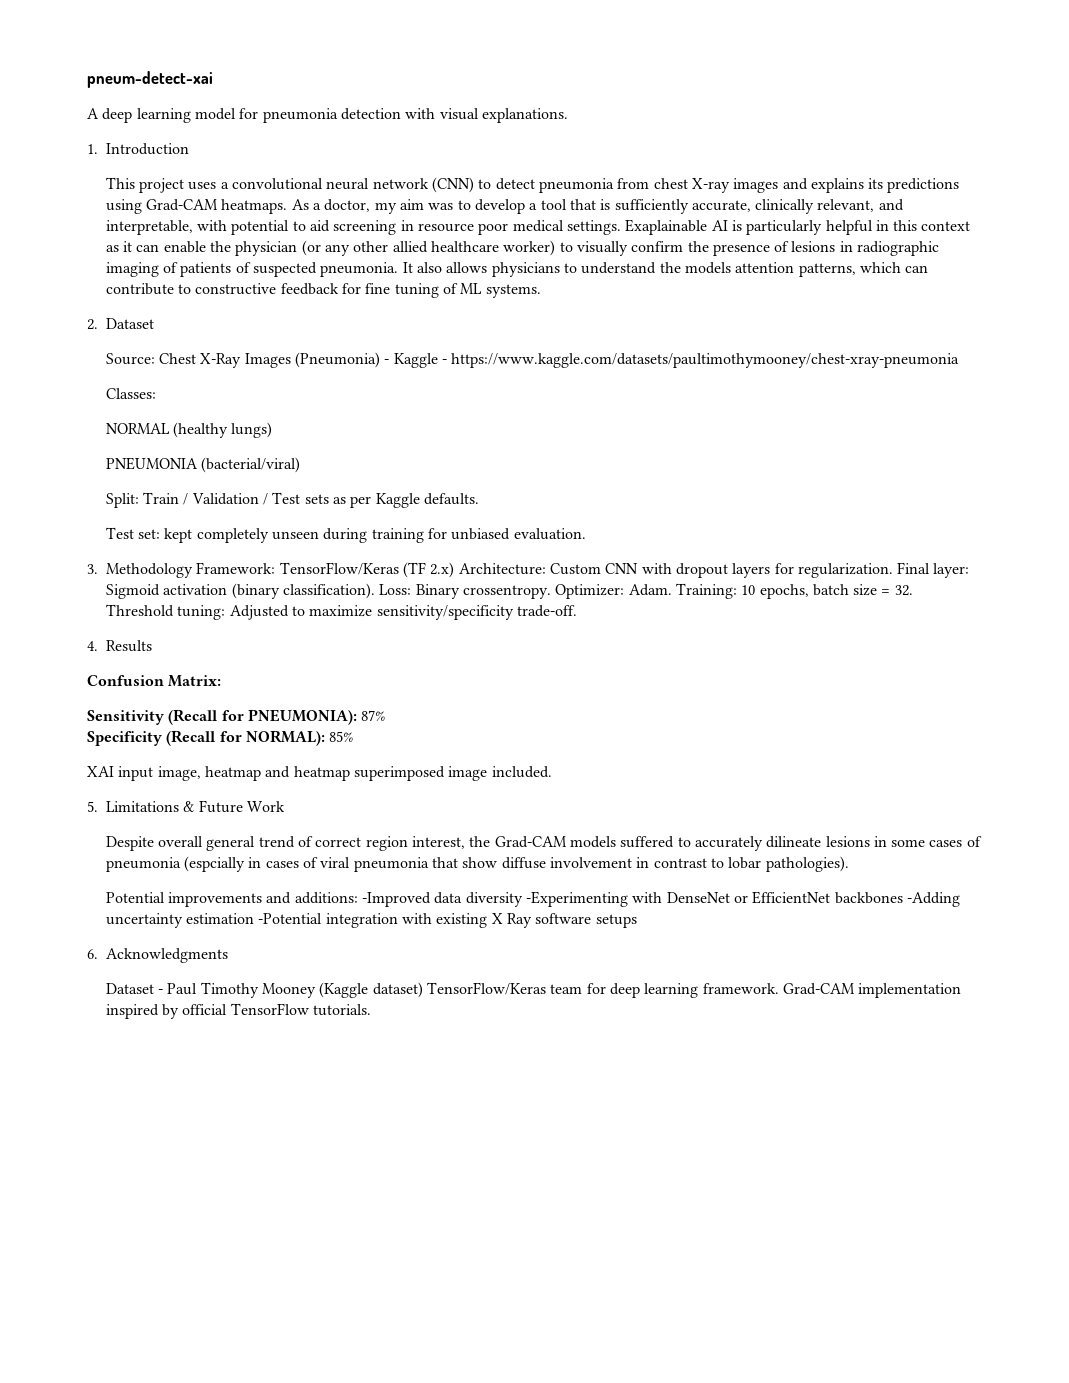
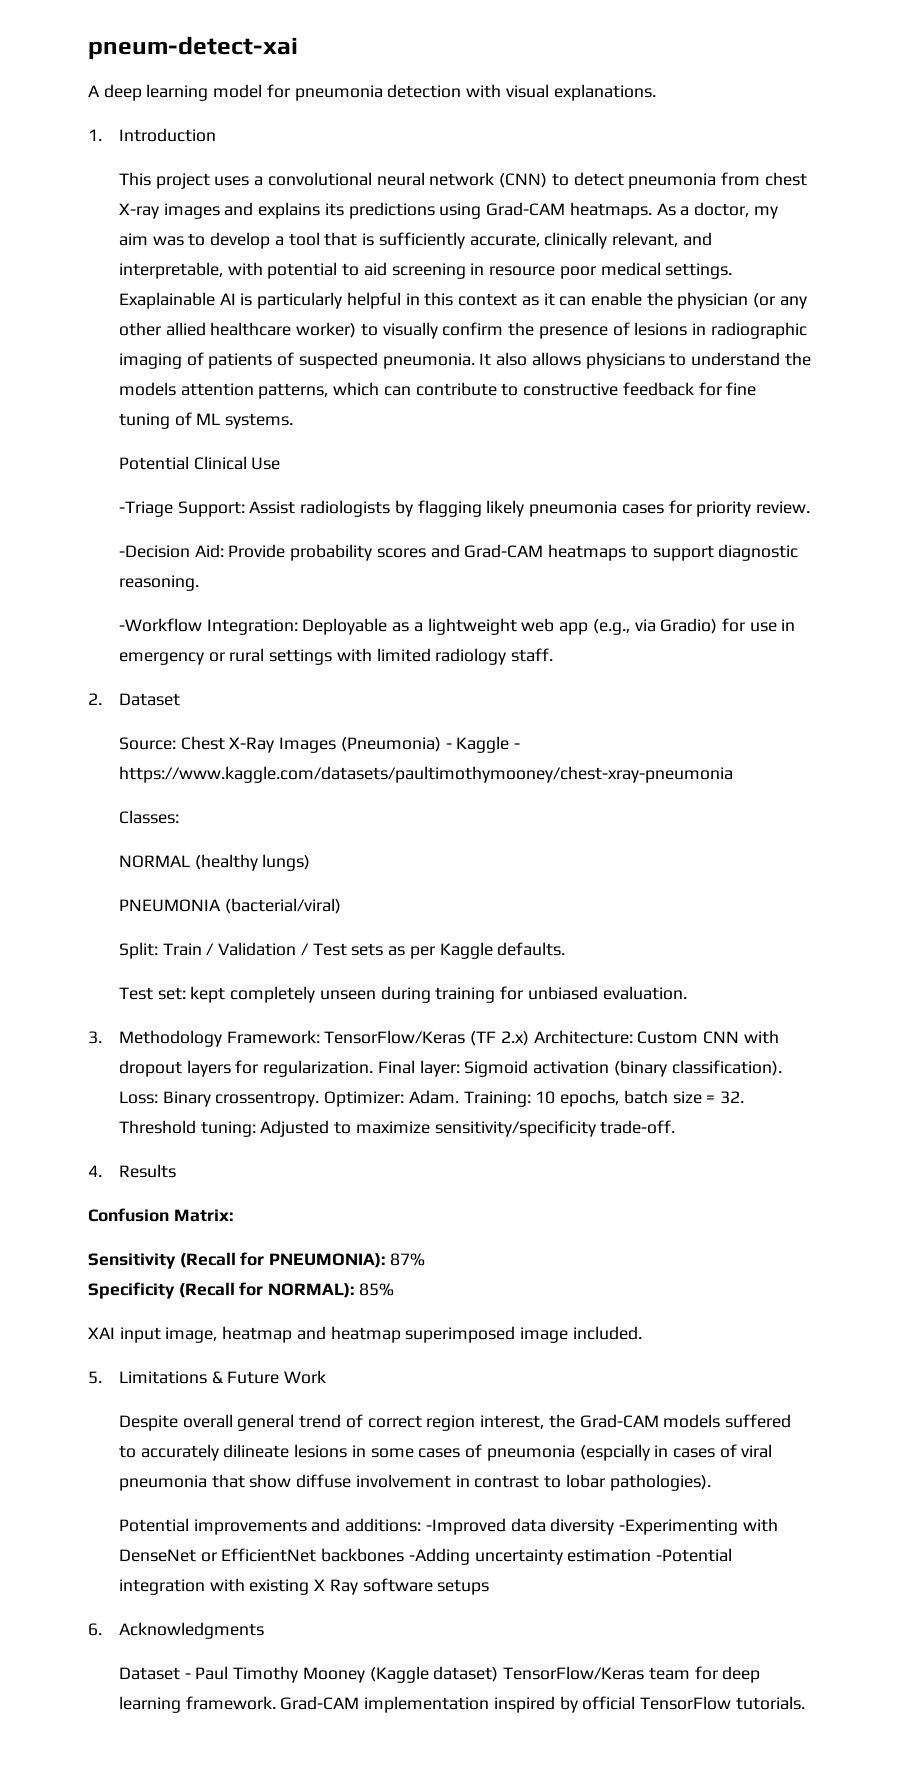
+ Potential Clinical Use
+ -Triage Support: Assist radiologists by flagging likely pneumonia cases for priority review.
+ -Decision Aid: Provide probability scores and Grad-CAM heatmaps to support diagnostic reasoning.
+ -Workflow Integration: Deployable as a lightweight web app (e.g., via Gradio) for use in emergency or rural settings with limited radiology staff.

